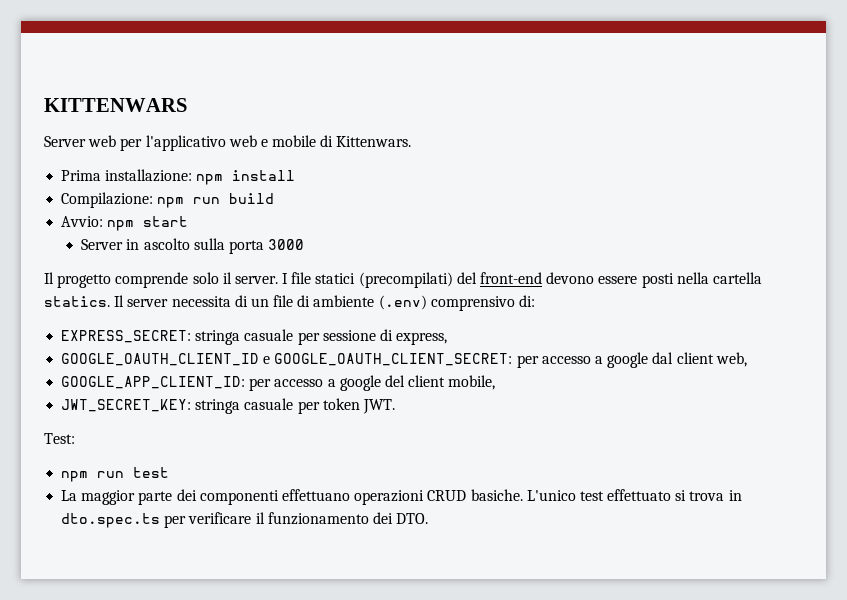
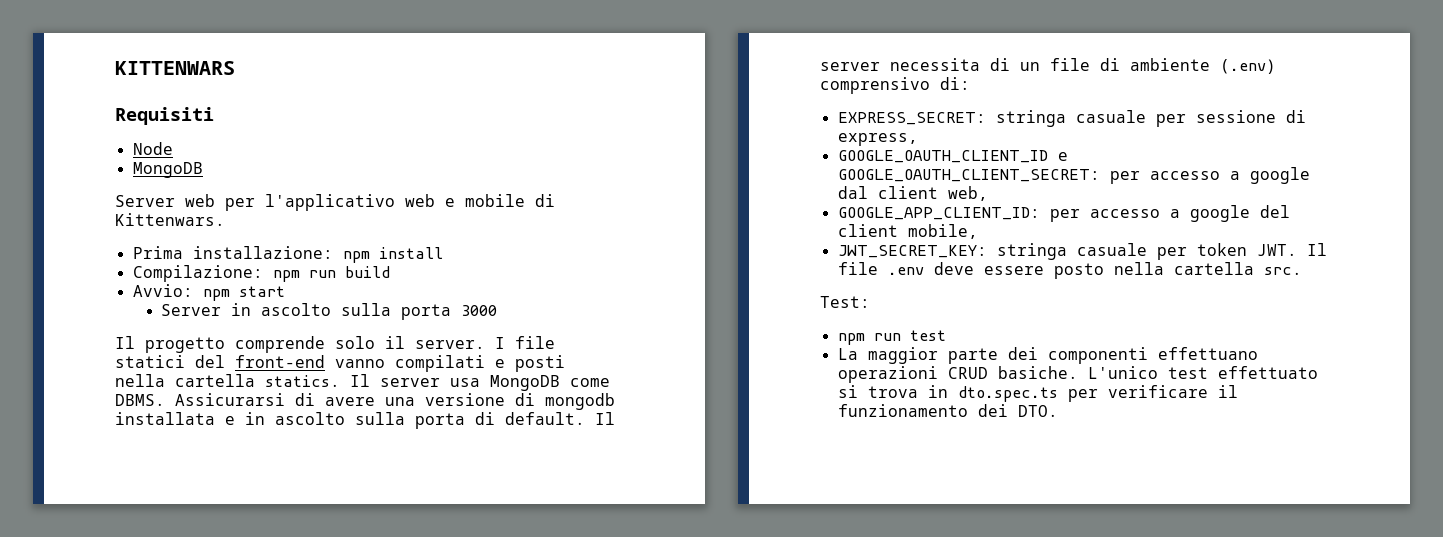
+ Requisiti
+ Node
+ MongoDB
- I file statici (precompilati) del front-end devono essere posti nella cartella statics.
+ I file statici del front-end vanno compilati e posti nella cartella statics.
- Il server necessita di un file di ambiente (.env) comprensivo di:
+ Il server usa MongoDB come DBMS. Assicurarsi di avere una versione di mongodb installata e in ascolto sulla porta di default. Il server necessita di un file di ambiente (.env) comprensivo di:
- JWT_SECRET_KEY: stringa casuale per token JWT.
+ JWT_SECRET_KEY: stringa casuale per token JWT. Il file .env deve essere posto nella cartella src.

